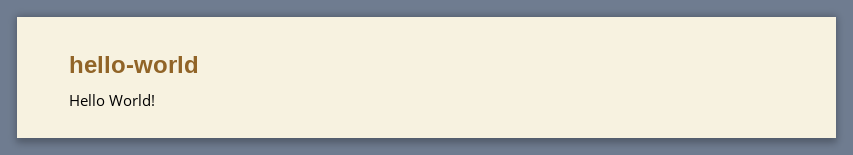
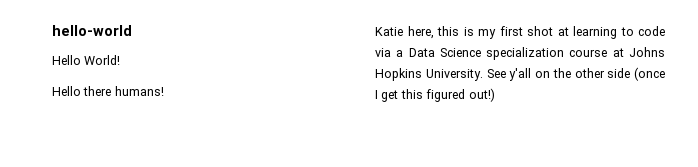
+ Hello there humans!
+ Katie here, this is my first shot at learning to code via a Data Science specialization course at Johns Hopkins University. See y'all on the other side (once I get this figured out!)

